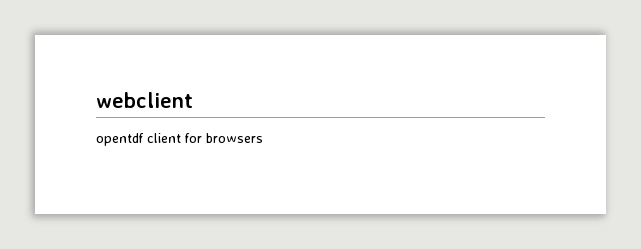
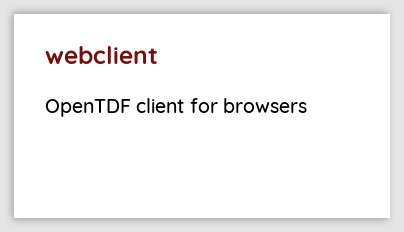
- opentdf client for browsers
+ OpenTDF client for browsers

